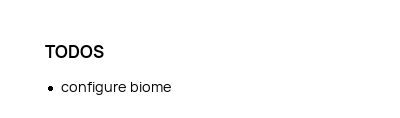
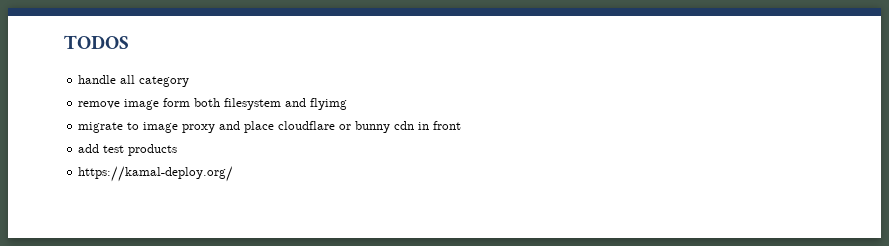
- configure biome
+ handle all category
+ remove image form both filesystem and flyimg
+ migrate to image proxy and place cloudflare or bunny cdn in front
+ add test products
+ https://kamal-deploy.org/

